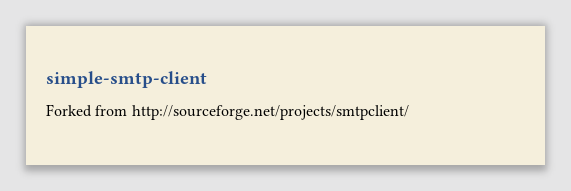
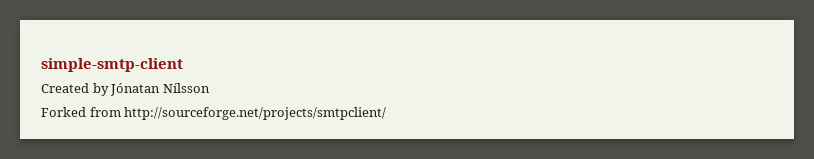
+ Created by Jónatan Nílsson

